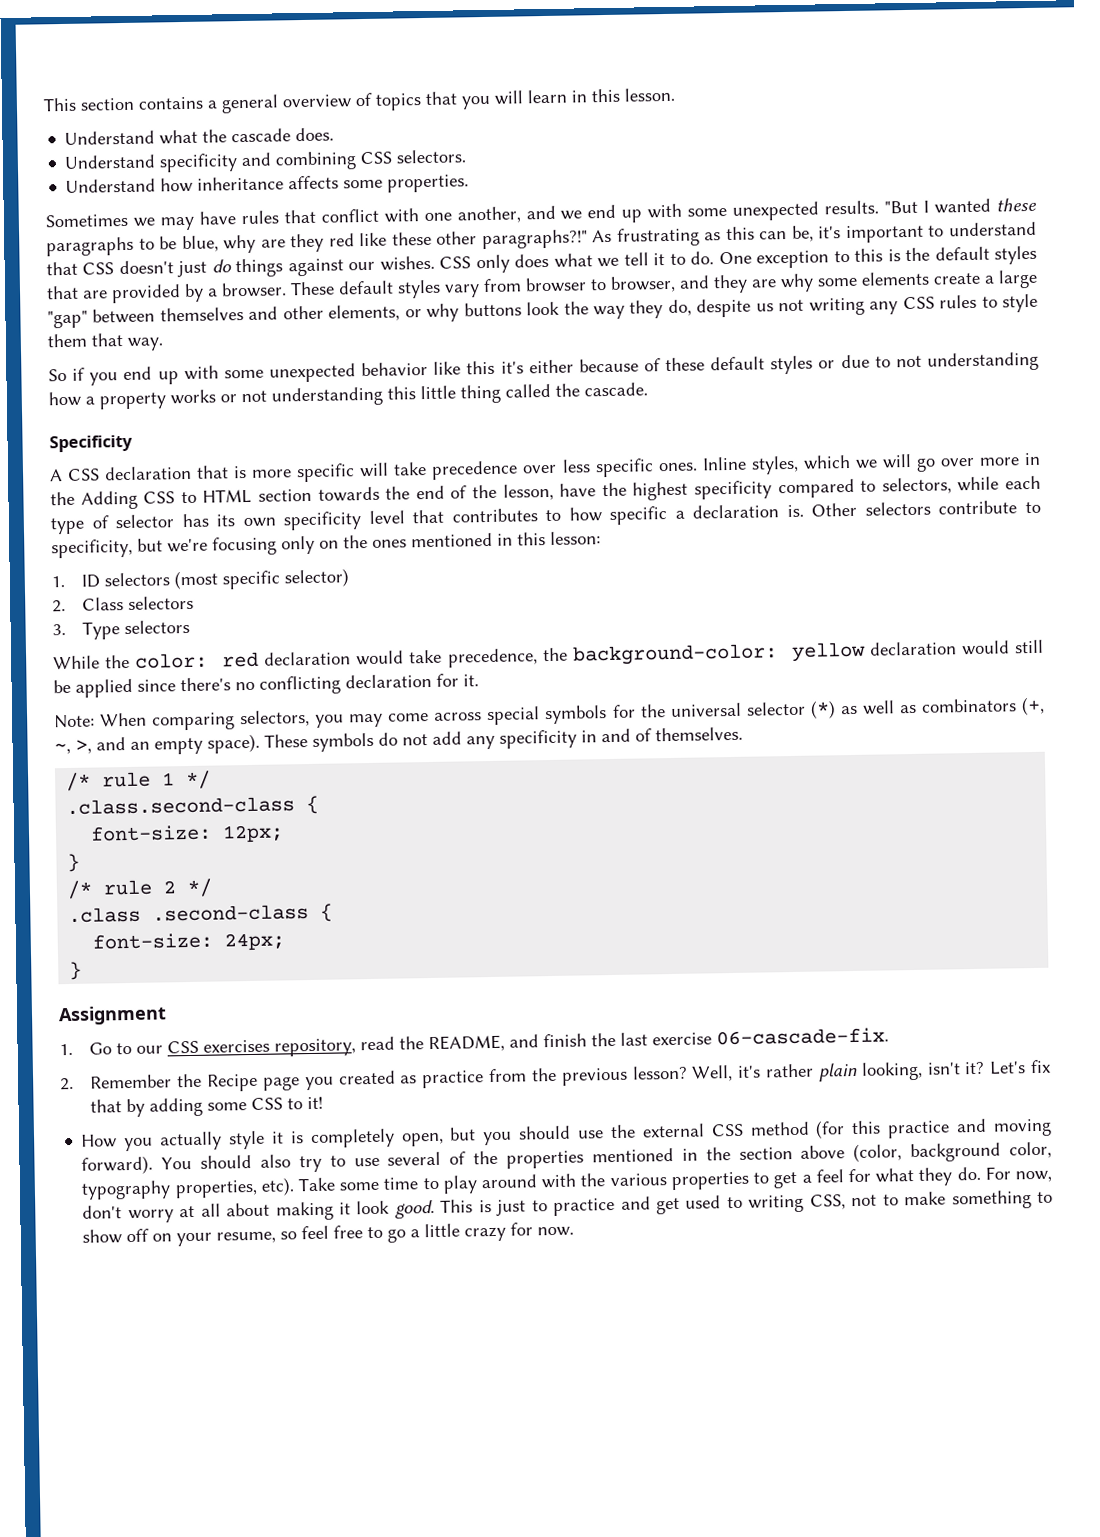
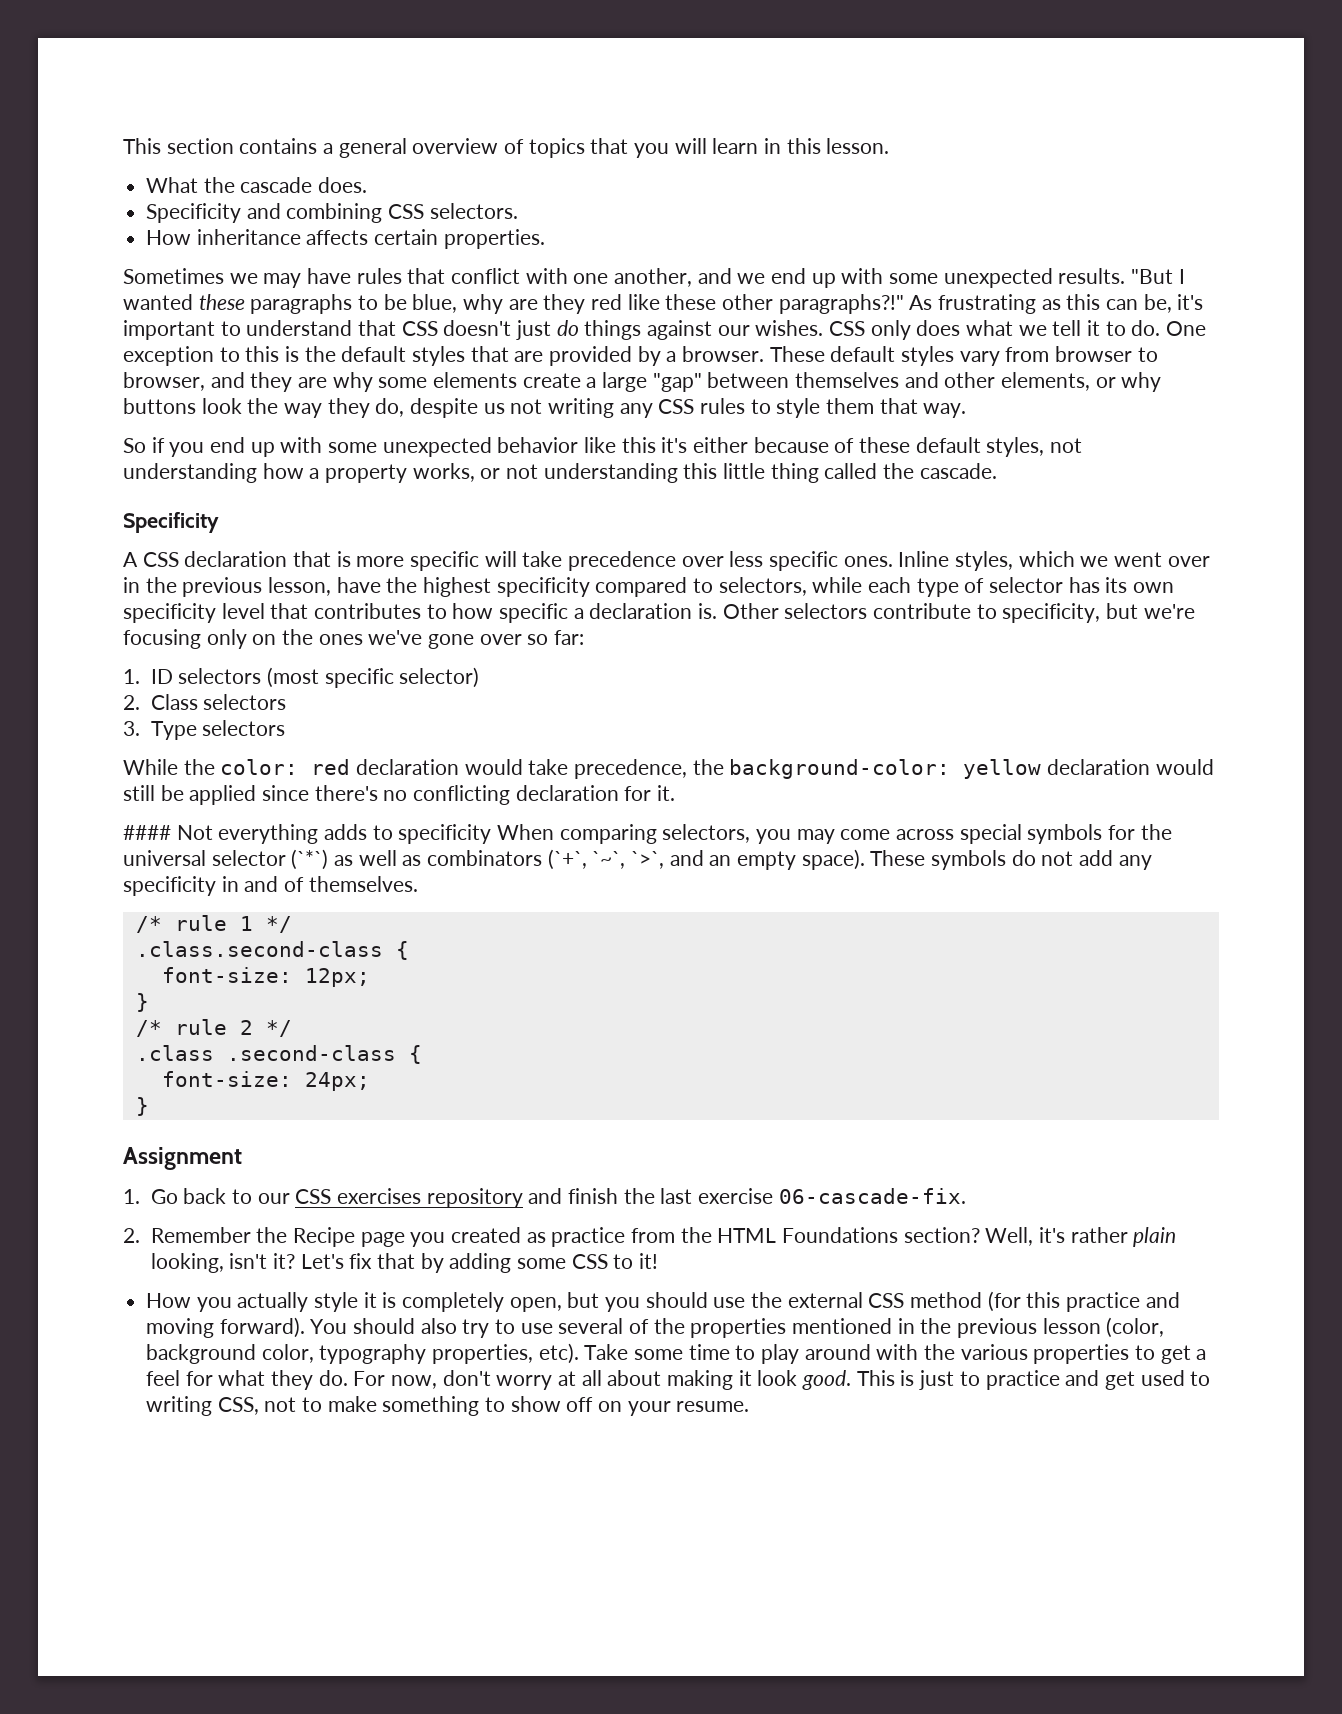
- Understand what the cascade does.
+ What the cascade does.
- Understand specificity and combining CSS selectors.
+ Specificity and combining CSS selectors.
- Understand how inheritance affects some properties.
+ How inheritance affects certain properties.
- So if you end up with some unexpected behavior like this it's either because of these default styles or due to not understanding how a property works or not understanding this little thing called the cascade.
+ So if you end up with some unexpected behavior like this it's either because of these default styles, not understanding how a property works, or not understanding this little thing called the cascade.
- Inline styles, which we will go over more in the Adding CSS to HTML section towards the end of the lesson, have the highest specificity compared to selectors, while each type of selector has its own specificity level that contributes to how specific a declaration is.
+ Inline styles, which we went over in the previous lesson, have the highest specificity compared to selectors, while each type of selector has its own specificity level that contributes to how specific a declaration is.
- Other selectors contribute to specificity, but we're focusing only on the ones mentioned in this lesson:
+ Other selectors contribute to specificity, but we're focusing only on the ones we've gone over so far:
- Note: When comparing selectors, you may come across special symbols for the universal selector (*) as well as combinators (+, ~, >, and an empty space).
+ #### Not everything adds to specificity When comparing selectors, you may come across special symbols for the universal selector (`*`) as well as combinators (`+`, `~`, `>`, and an empty space).
- 1. Go to our CSS exercises repository, read the README, and finish the last exercise 06-cascade-fix.
+ 1. Go back to our CSS exercises repository and finish the last exercise 06-cascade-fix.
- 2. Remember the Recipe page you created as practice from the previous lesson?
+ 2. Remember the Recipe page you created as practice from the HTML Foundations section?
- You should also try to use several of the properties mentioned in the section above (color, background color, typography properties, etc).
+ You should also try to use several of the properties mentioned in the previous lesson (color, background color, typography properties, etc).
- This is just to practice and get used to writing CSS, not to make something to show off on your resume, so feel free to go a little crazy for now.
+ This is just to practice and get used to writing CSS, not to make something to show off on your resume.

